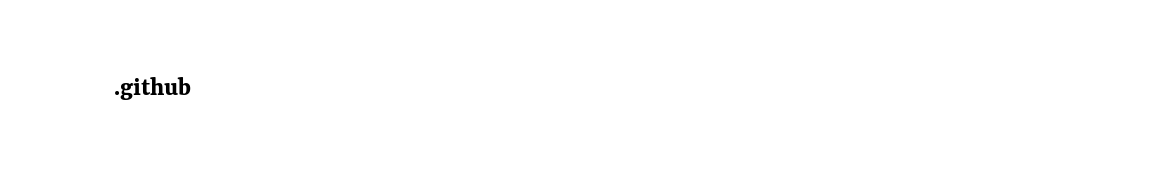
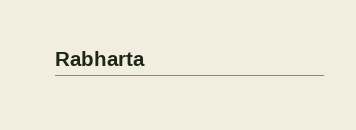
- .github
+ Rabharta

